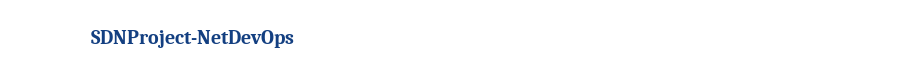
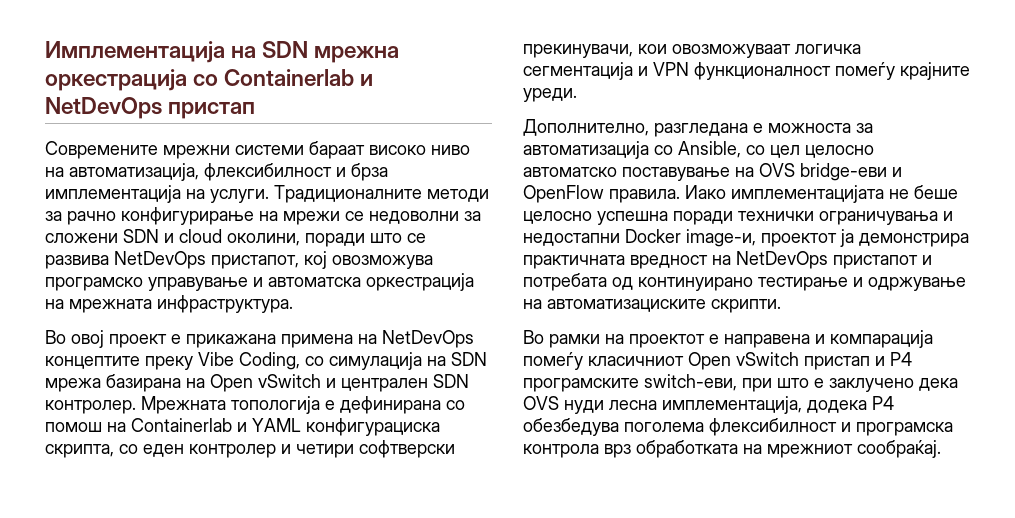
- SDNProject-NetDevOps
+ Имплементација на SDN мрежна оркестрација со Containerlab и NetDevOps пристап
+ Современите мрежни системи бараат високо ниво на автоматизација, флексибилност и брза имплементација на услуги. Традиционалните методи за рачно конфигурирање на мрежи се недоволни за сложени SDN и cloud околини, поради што се развива NetDevOps пристапот, кој овозможува програмско управување и автоматска оркестрација на мрежната инфраструктура.
+ Во овој проект е прикажана примена на NetDevOps концептите преку Vibe Coding, со симулација на SDN мрежа базирана на Open vSwitch и централен SDN контролер. Мрежната топологија е дефинирана со помош на Containerlab и YAML конфигурациска скрипта, со еден контролер и четири софтверски прекинувачи, кои овозможуваат логичка сегментација и VPN функционалност помеѓу крајните уреди.
+ Дополнително, разгледана е можноста за автоматизација со Ansible, со цел целосно автоматско поставување на OVS bridge-еви и OpenFlow правила. Иако имплементацијата не беше целосно успешна поради технички ограничувања и недостапни Docker image-и, проектот ја демонстрира практичната вредност на NetDevOps пристапот и потребата од континуирано тестирање и одржување на автоматизациските скрипти.
+ Во рамки на проектот е направена и компарација помеѓу класичниот Open vSwitch пристап и P4 програмските switch-еви, при што е заклучено дека OVS нуди лесна имплементација, додека P4 обезбедува поголема флексибилност и програмска контрола врз обработката на мрежниот сообраќај.

